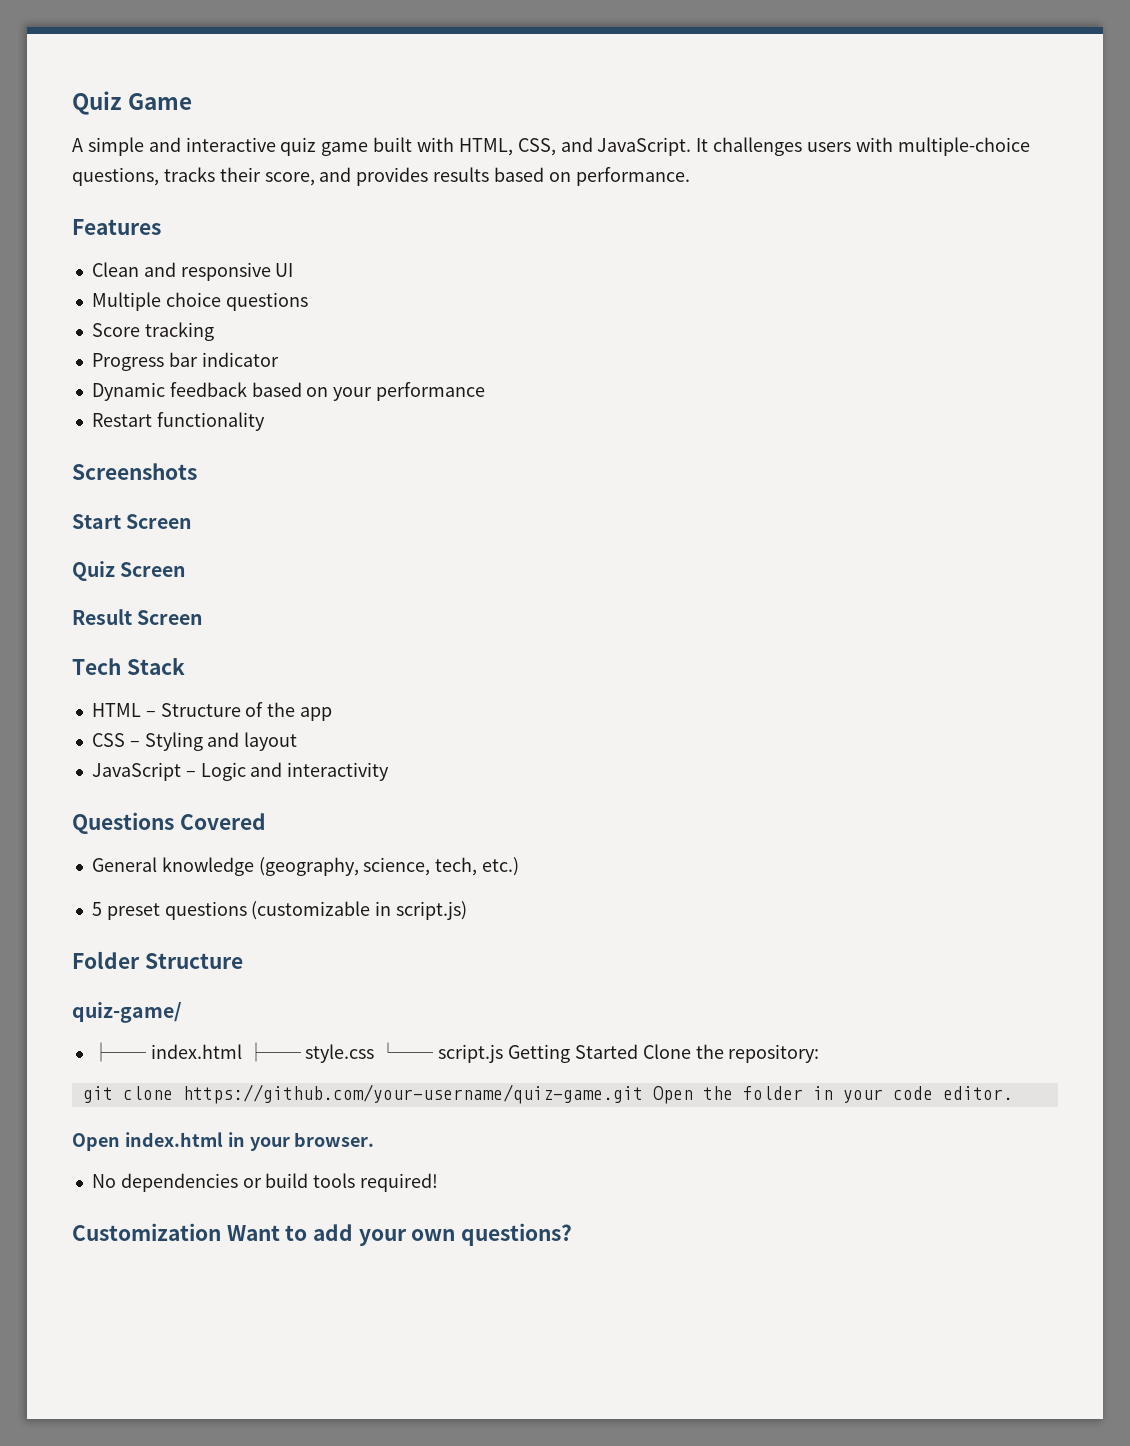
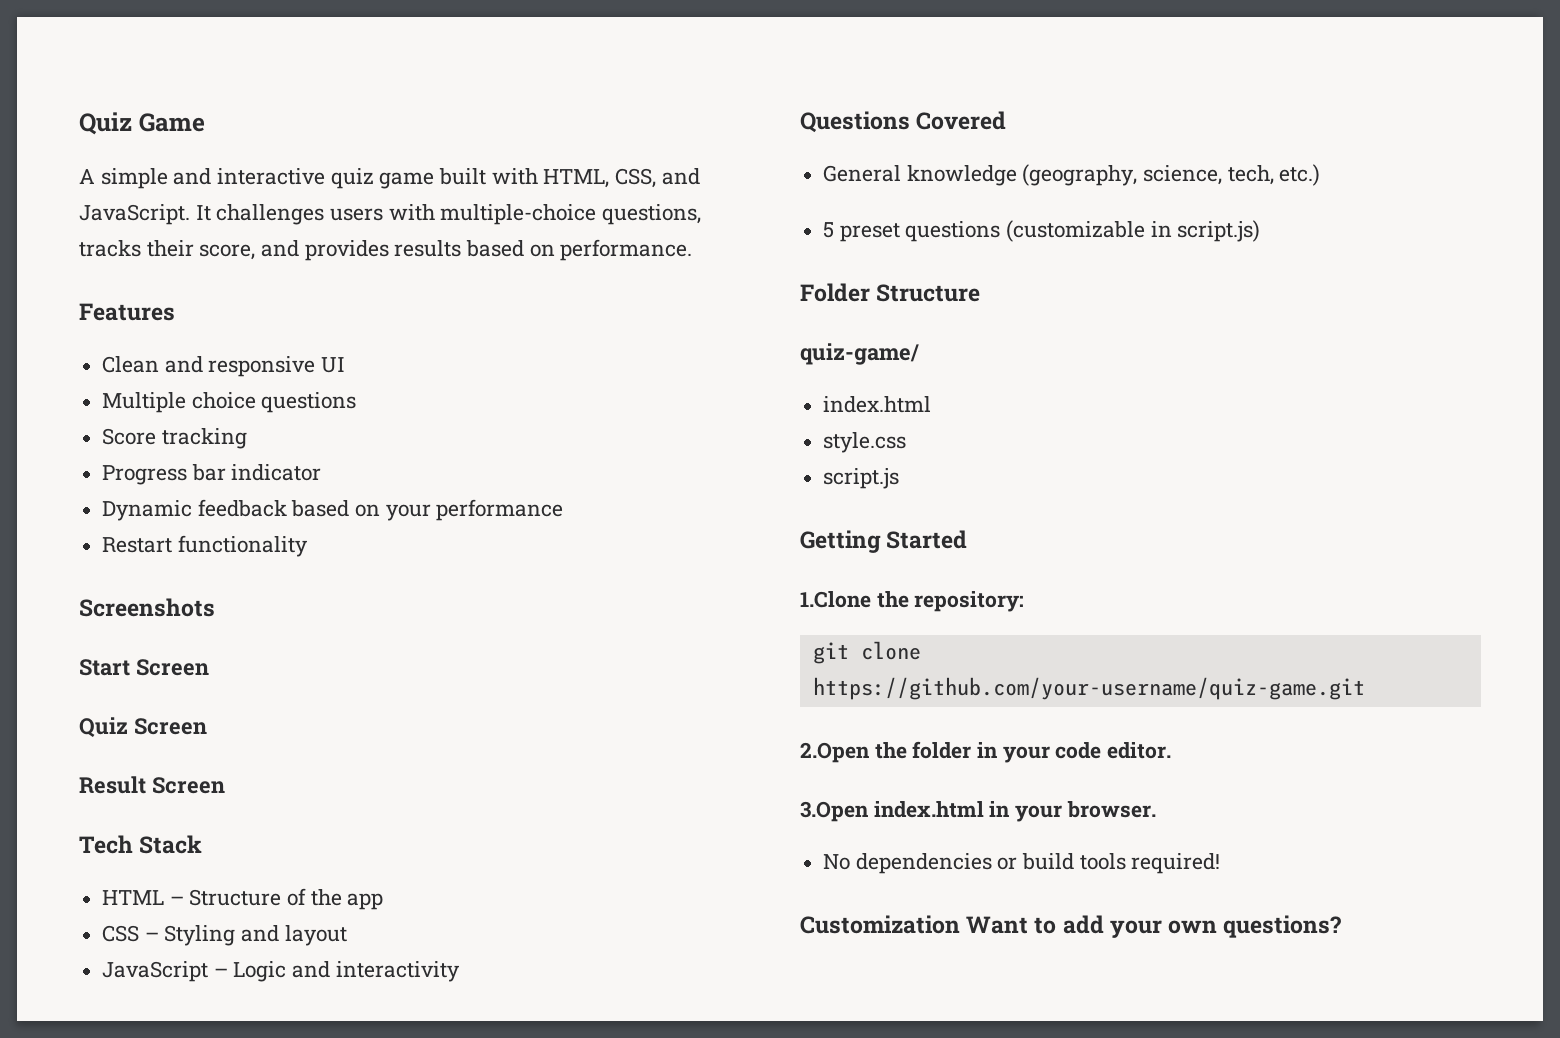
  quiz-game/
- ├── index.html ├── style.css └── script.js Getting Started Clone the repository:
+ index.html
+ style.css
+ script.js
+ Getting Started
+ 1.Clone the repository:
- git clone https://github.com/your-username/quiz-game.git Open the folder in your code editor.
+ git clone https://github.com/your-username/quiz-game.git
+ 2.Open the folder in your code editor.
- Open index.html in your browser.
+ 3.Open index.html in your browser.

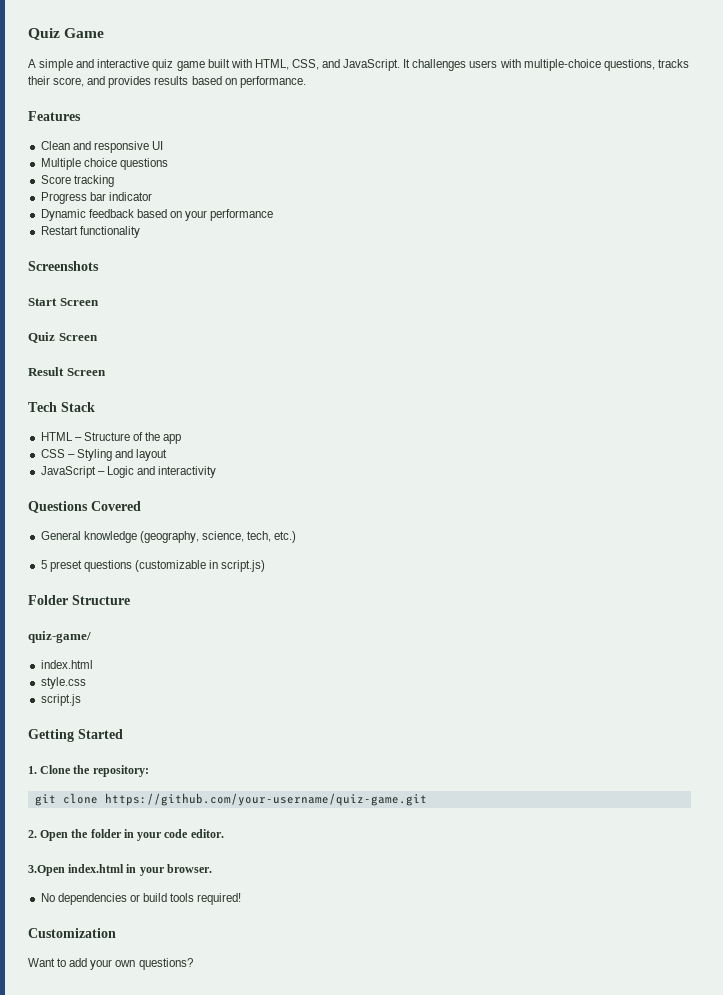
- 1.Clone the repository:
+ 1. Clone the repository:
- 2.Open the folder in your code editor.
+ 2. Open the folder in your code editor.
- Customization Want to add your own questions?
+ Customization
+ Want to add your own questions?

